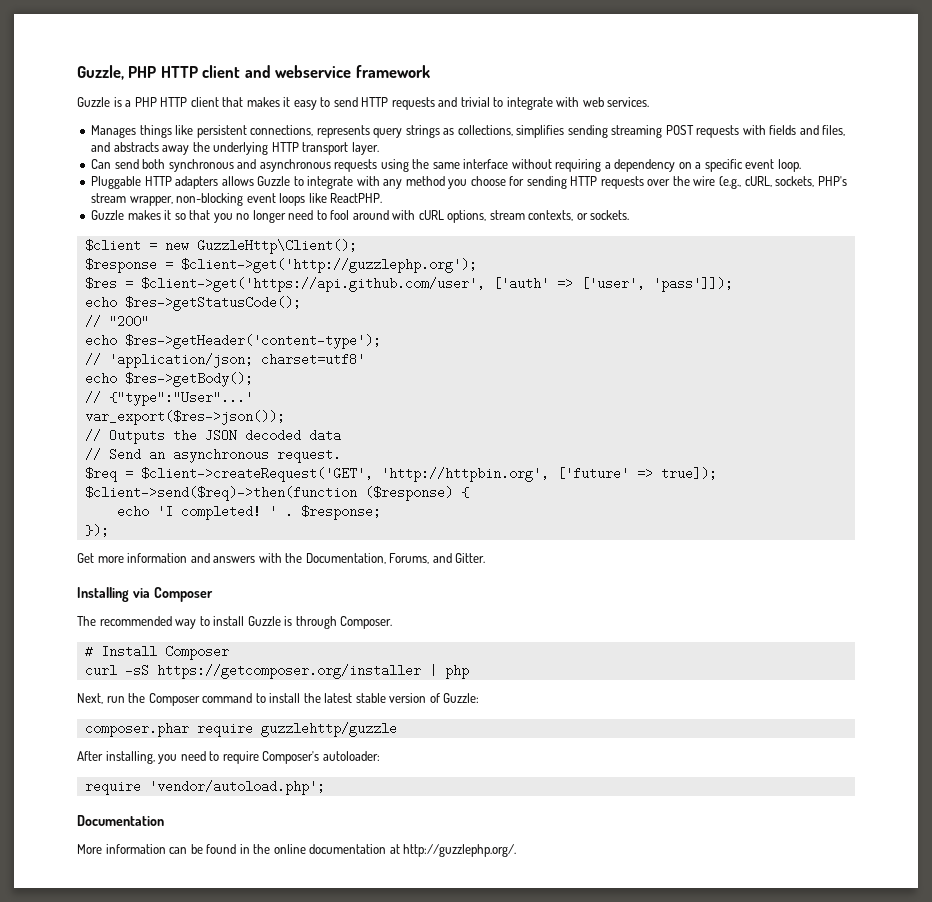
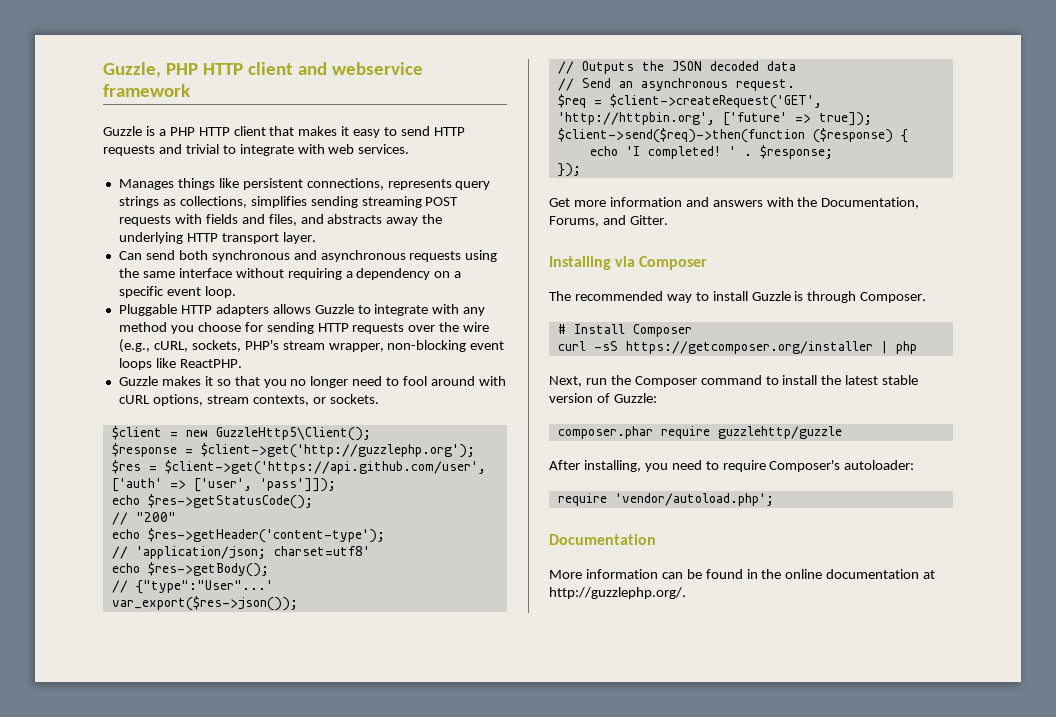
- $client = new GuzzleHttp\Client();
+ $client = new GuzzleHttp5\Client();

